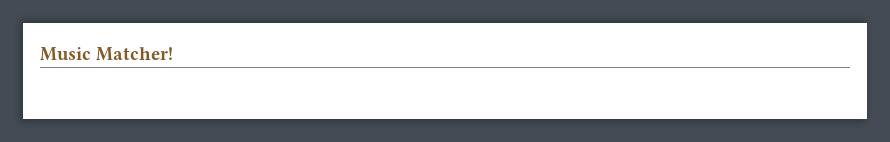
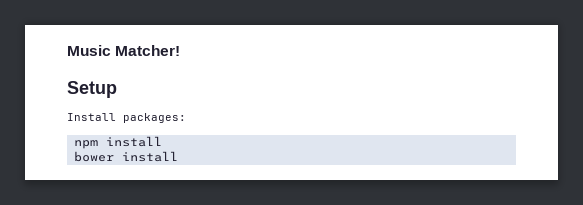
+ Setup
+ Install packages:
+ npm install
+ bower install

